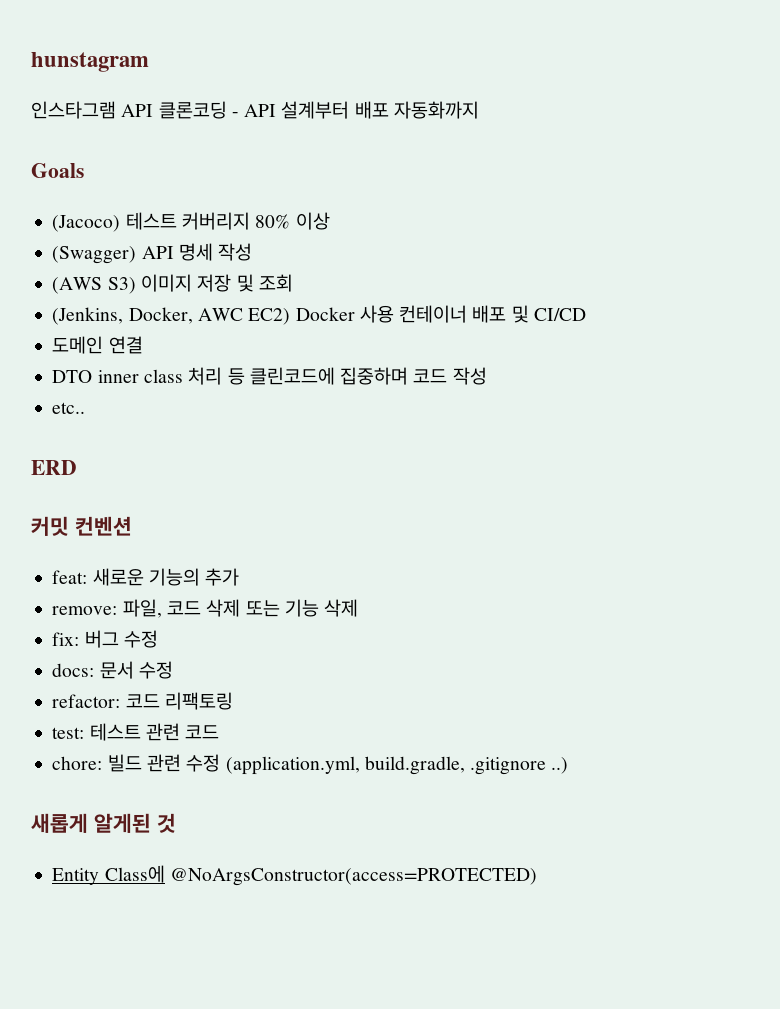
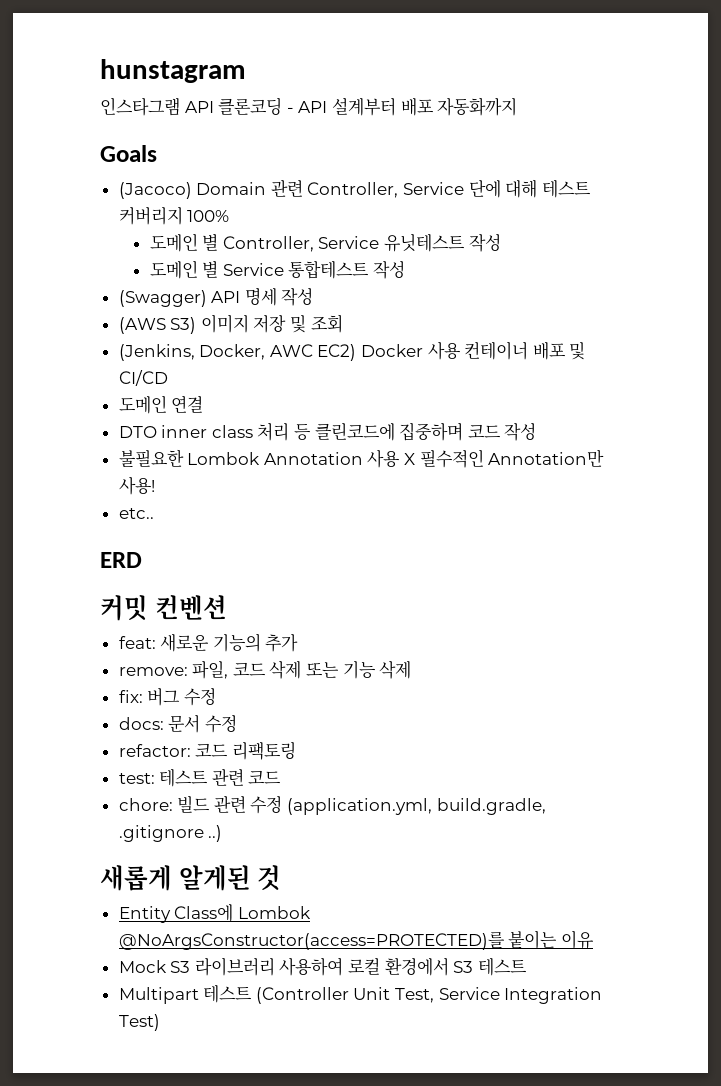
- (Jacoco) 테스트 커버리지 80% 이상
+ (Jacoco) Domain 관련 Controller, Service 단에 대해 테스트 커버리지 100%
+ 도메인 별 Controller, Service 유닛테스트 작성
+ 도메인 별 Service 통합테스트 작성
+ 불필요한 Lombok Annotation 사용 X 필수적인 Annotation만 사용!
- Entity Class에 @NoArgsConstructor(access=PROTECTED)
+ Entity Class에 Lombok @NoArgsConstructor(access=PROTECTED)를 붙이는 이유
+ Mock S3 라이브러리 사용하여 로컬 환경에서 S3 테스트
+ Multipart 테스트 (Controller Unit Test, Service Integration Test)

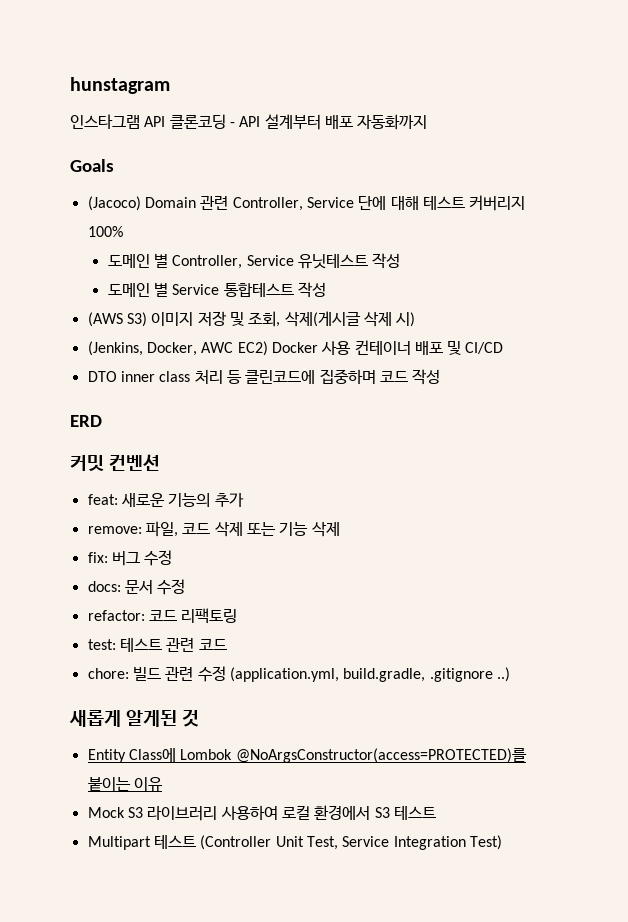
- (Swagger) API 명세 작성
- (AWS S3) 이미지 저장 및 조회
+ (AWS S3) 이미지 저장 및 조회, 삭제(게시글 삭제 시)
- 도메인 연결
- 불필요한 Lombok Annotation 사용 X 필수적인 Annotation만 사용!
- etc..

